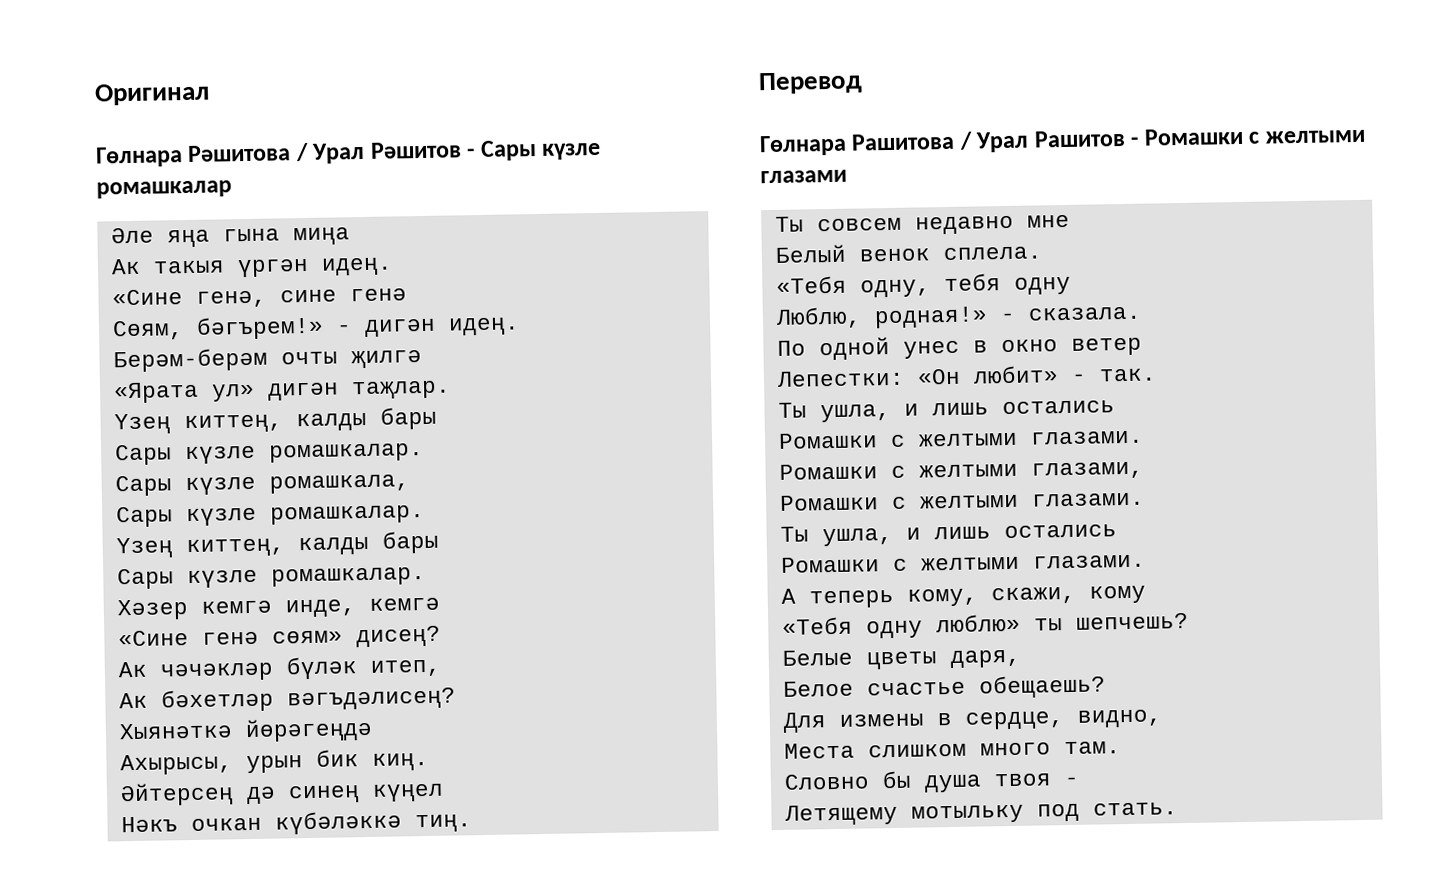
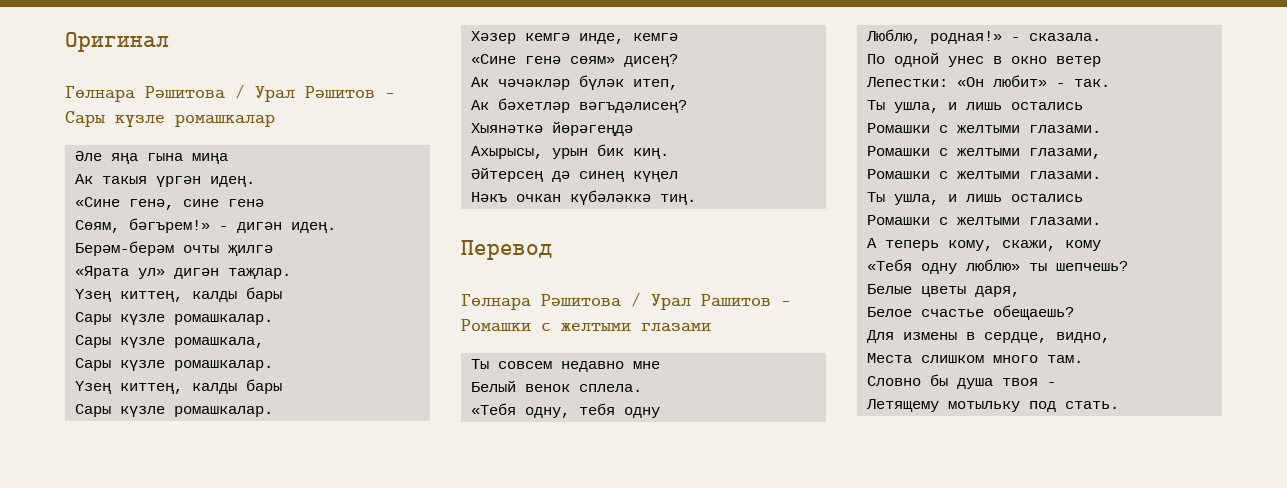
- Гөлнара Рашитова / Урал Рашитов - Ромашки с желтыми глазами
+ Гөлнара Рәшитова / Урал Рашитов - Ромашки с желтыми глазами

